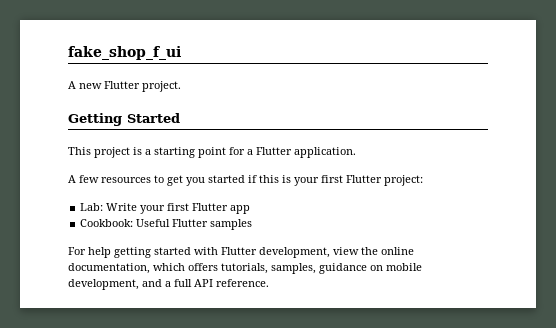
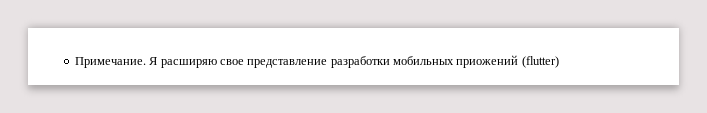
- fake_shop_f_ui
- A new Flutter project.
- Getting Started
- This project is a starting point for a Flutter application.
- A few resources to get you started if this is your first Flutter project:
- Lab: Write your first Flutter app
- Cookbook: Useful Flutter samples
- For help getting started with Flutter development, view the online documentation, which offers tutorials, samples, guidance on mobile development, and a full API reference.
+ Примечание. Я расширяю свое представление разработки мобильных приожений (flutter)

